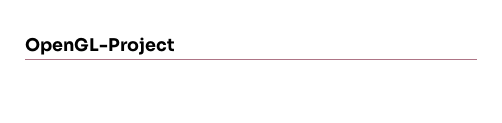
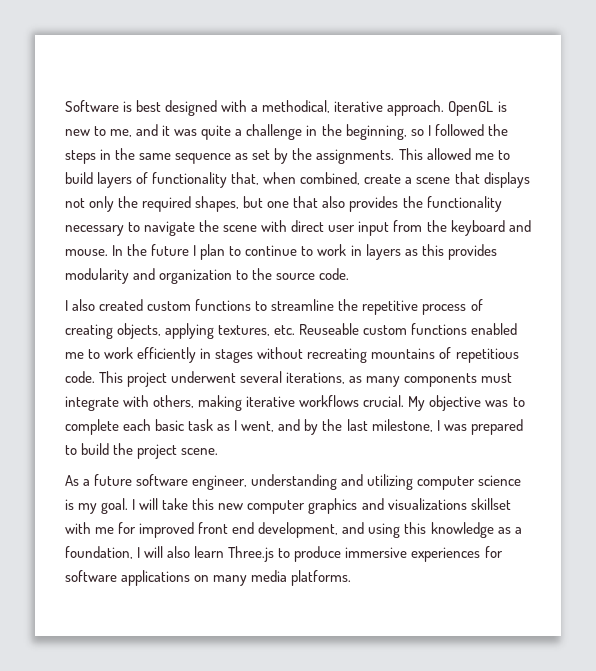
- OpenGL-Project
+ Software is best designed with a methodical, iterative approach. OpenGL is new to me, and it was quite a challenge in the beginning, so I followed the steps in the same sequence as set by the assignments. This allowed me to build layers of functionality that, when combined, create a scene that displays not only the required shapes, but one that also provides the functionality necessary to navigate the scene with direct user input from the keyboard and mouse. In the future I plan to continue to work in layers as this provides modularity and organization to the source code.
+ I also created custom functions to streamline the repetitive process of creating objects, applying textures, etc. Reuseable custom functions enabled me to work efficiently in stages without recreating mountains of repetitious code. This project underwent several iterations, as many components must integrate with others, making iterative workflows crucial. My objective was to complete each basic task as I went, and by the last milestone, I was prepared to build the project scene.
+ As a future software engineer, understanding and utilizing computer science is my goal. I will take this new computer graphics and visualizations skillset with me for improved front end development, and using this knowledge as a foundation, I will also learn Three.js to produce immersive experiences for software applications on many media platforms.

